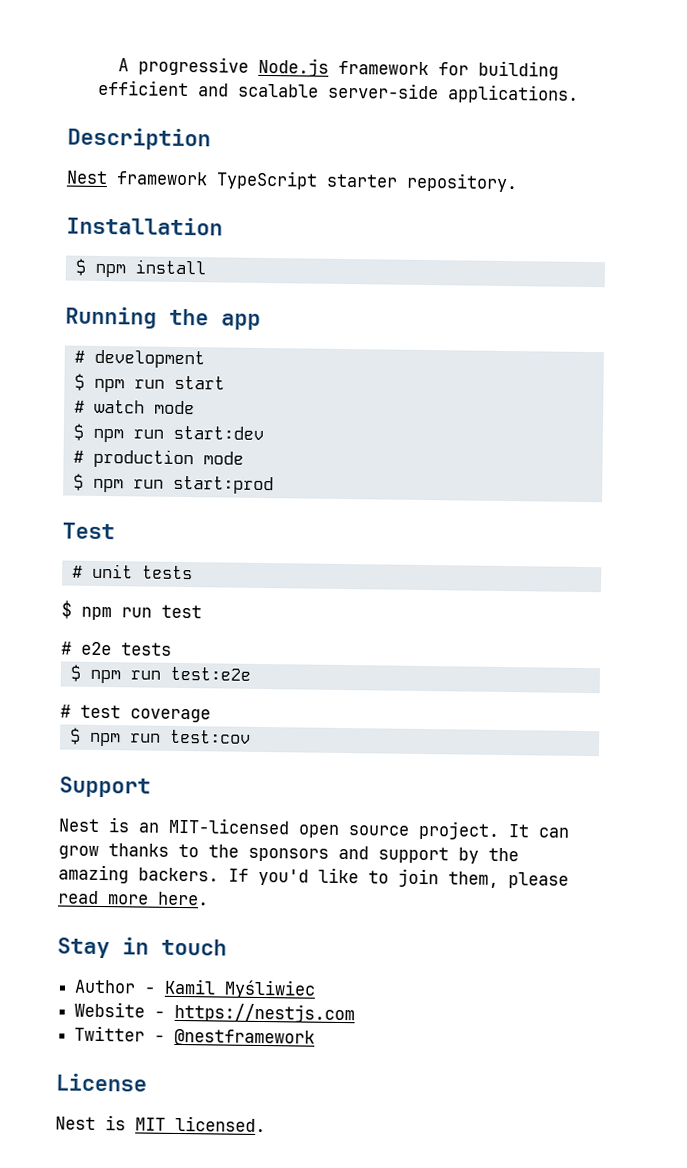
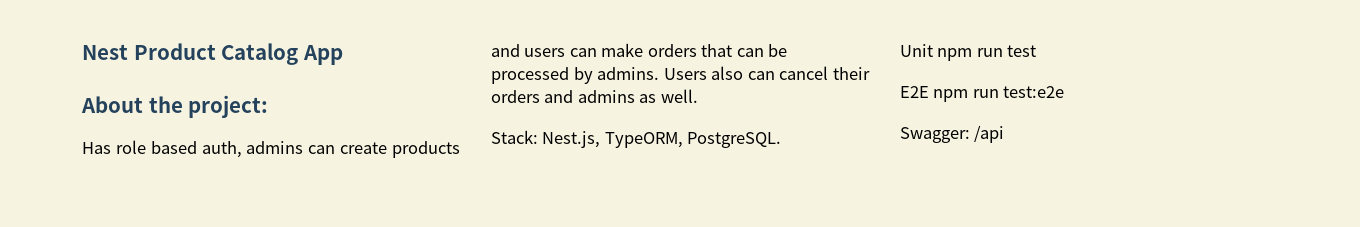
- A progressive Node.js framework for building efficient and scalable server-side applications.
- Description
- Nest framework TypeScript starter repository.
- Installation
- $ npm install
- Running the app
- # development
- $ npm run start
- # watch mode
- $ npm run start:dev
- # production mode
- $ npm run start:prod
- Test
- # unit tests
- $ npm run test
+ Nest Product Catalog App
+ About the project:
+ Has role based auth, admins can create products and users can make orders that can be processed by admins. Users also can cancel their orders and admins as well.
+ Stack: Nest.js, TypeORM, PostgreSQL.
+ Unit npm run test
- # e2e tests
- $ npm run test:e2e
+ E2E npm run test:e2e
- # test coverage
- $ npm run test:cov
- Support
- Nest is an MIT-licensed open source project. It can grow thanks to the sponsors and support by the amazing backers. If you'd like to join them, please read more here.
- Stay in touch
- Author - Kamil Myśliwiec
- Website - https://nestjs.com
- Twitter - @nestframework
- License
- Nest is MIT licensed.
+ Swagger: /api

